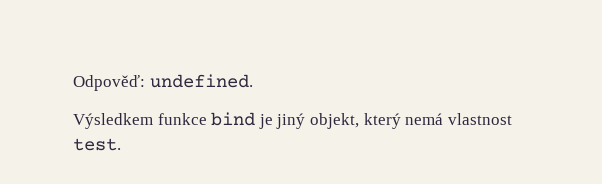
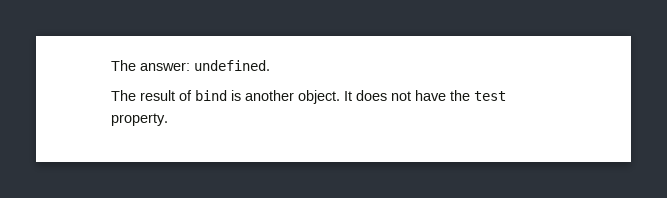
- Odpověď: undefined.
+ The answer: undefined.
- Výsledkem funkce bind je jiný objekt, který nemá vlastnost test.
+ The result of bind is another object. It does not have the test property.

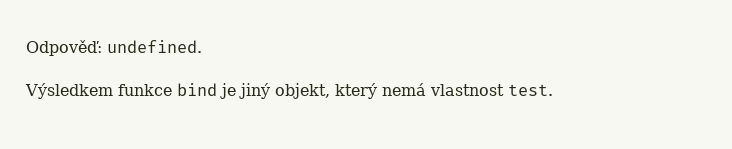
- The answer: undefined.
+ Odpověď: undefined.
- The result of bind is another object. It does not have the test property.
+ Výsledkem funkce bind je jiný objekt, který nemá vlastnost test.

